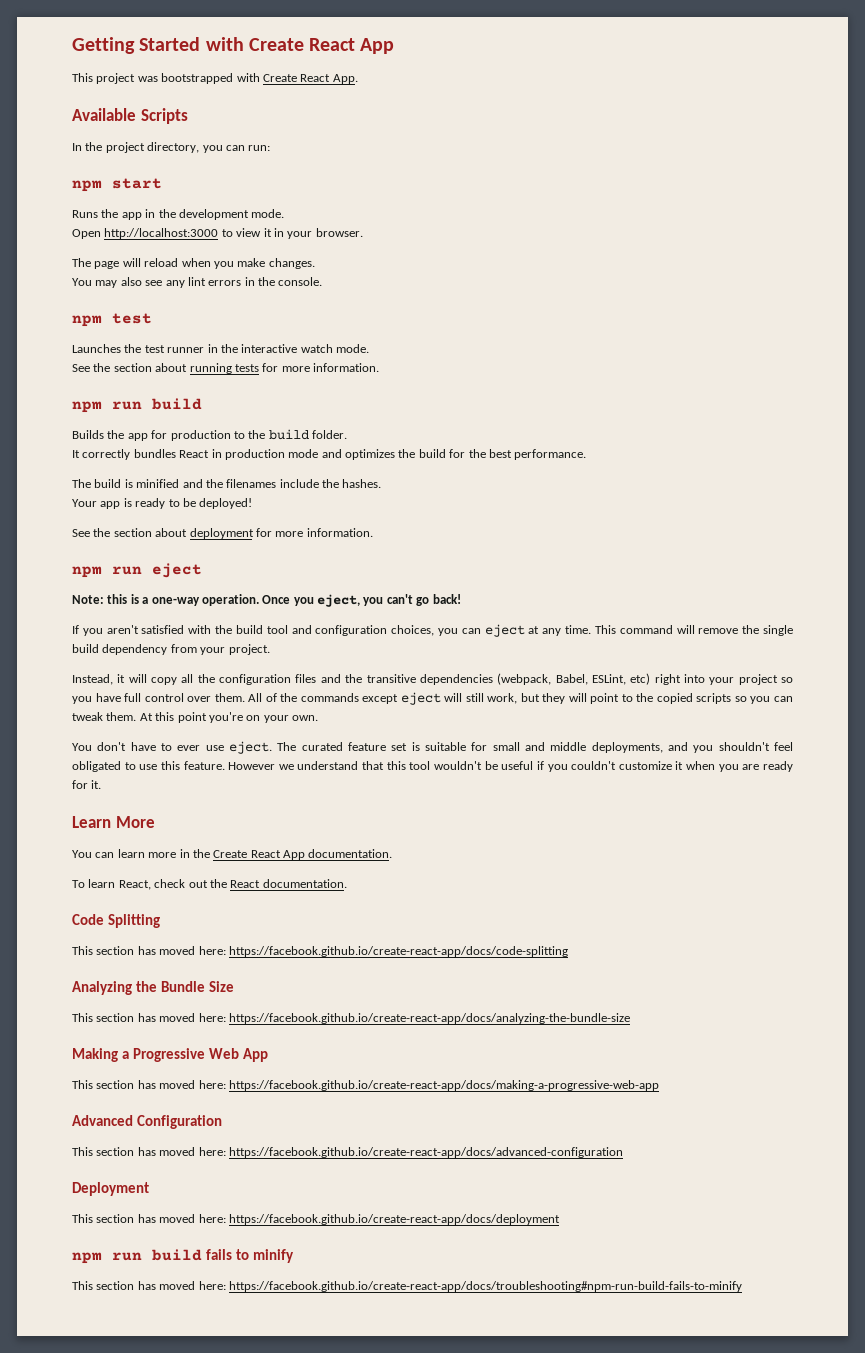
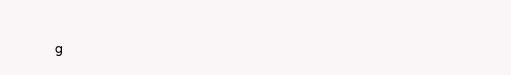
- Getting Started with Create React App
- This project was bootstrapped with Create React App.
- Available Scripts
- In the project directory, you can run:
- npm start
- Runs the app in the development mode.
- Open http://localhost:3000 to view it in your browser.
- The page will reload when you make changes.
- You may also see any lint errors in the console.
- npm test
- Launches the test runner in the interactive watch mode.
- See the section about running tests for more information.
- npm run build
- Builds the app for production to the build folder.
- It correctly bundles React in production mode and optimizes the build for the best performance.
- The build is minified and the filenames include the hashes.
- Your app is ready to be deployed!
- See the section about deployment for more information.
- npm run eject
- Note: this is a one-way operation. Once you eject, you can't go back!
- If you aren't satisfied with the build tool and configuration choices, you can eject at any time. This command will remove the single build dependency from your project.
- Instead, it will copy all the configuration files and the transitive dependencies (webpack, Babel, ESLint, etc) right into your project so you have full control over them. All of the commands except eject will still work, but they will point to the copied scripts so you can tweak them. At this point you're on your own.
- You don't have to ever use eject. The curated feature set is suitable for small and middle deployments, and you shouldn't feel obligated to use this feature. However we understand that this tool wouldn't be useful if you couldn't customize it when you are ready for it.
- Learn More
- You can learn more in the Create React App documentation.
- To learn React, check out the React documentation.
- Code Splitting
- This section has moved here: https://facebook.github.io/create-react-app/docs/code-splitting
- Analyzing the Bundle Size
- This section has moved here: https://facebook.github.io/create-react-app/docs/analyzing-the-bundle-size
- Making a Progressive Web App
- This section has moved here: https://facebook.github.io/create-react-app/docs/making-a-progressive-web-app
- Advanced Configuration
- This section has moved here: https://facebook.github.io/create-react-app/docs/advanced-configuration
- Deployment
- This section has moved here: https://facebook.github.io/create-react-app/docs/deployment
- npm run build fails to minify
- This section has moved here: https://facebook.github.io/create-react-app/docs/troubleshooting#npm-run-build-fails-to-minify
+ g

